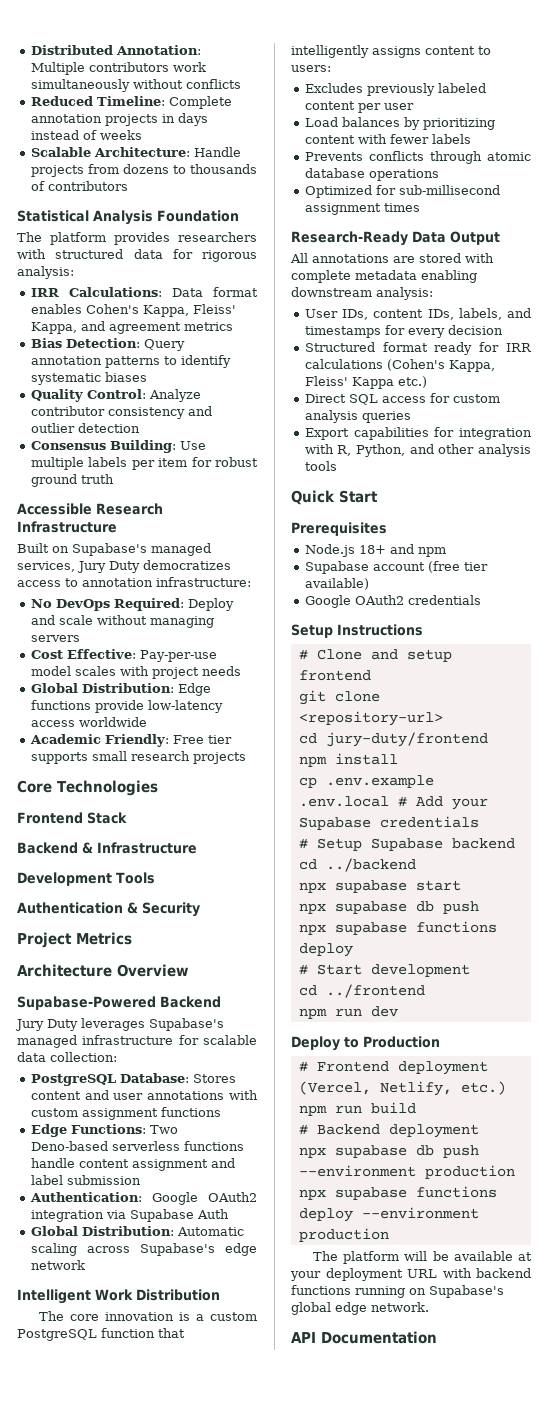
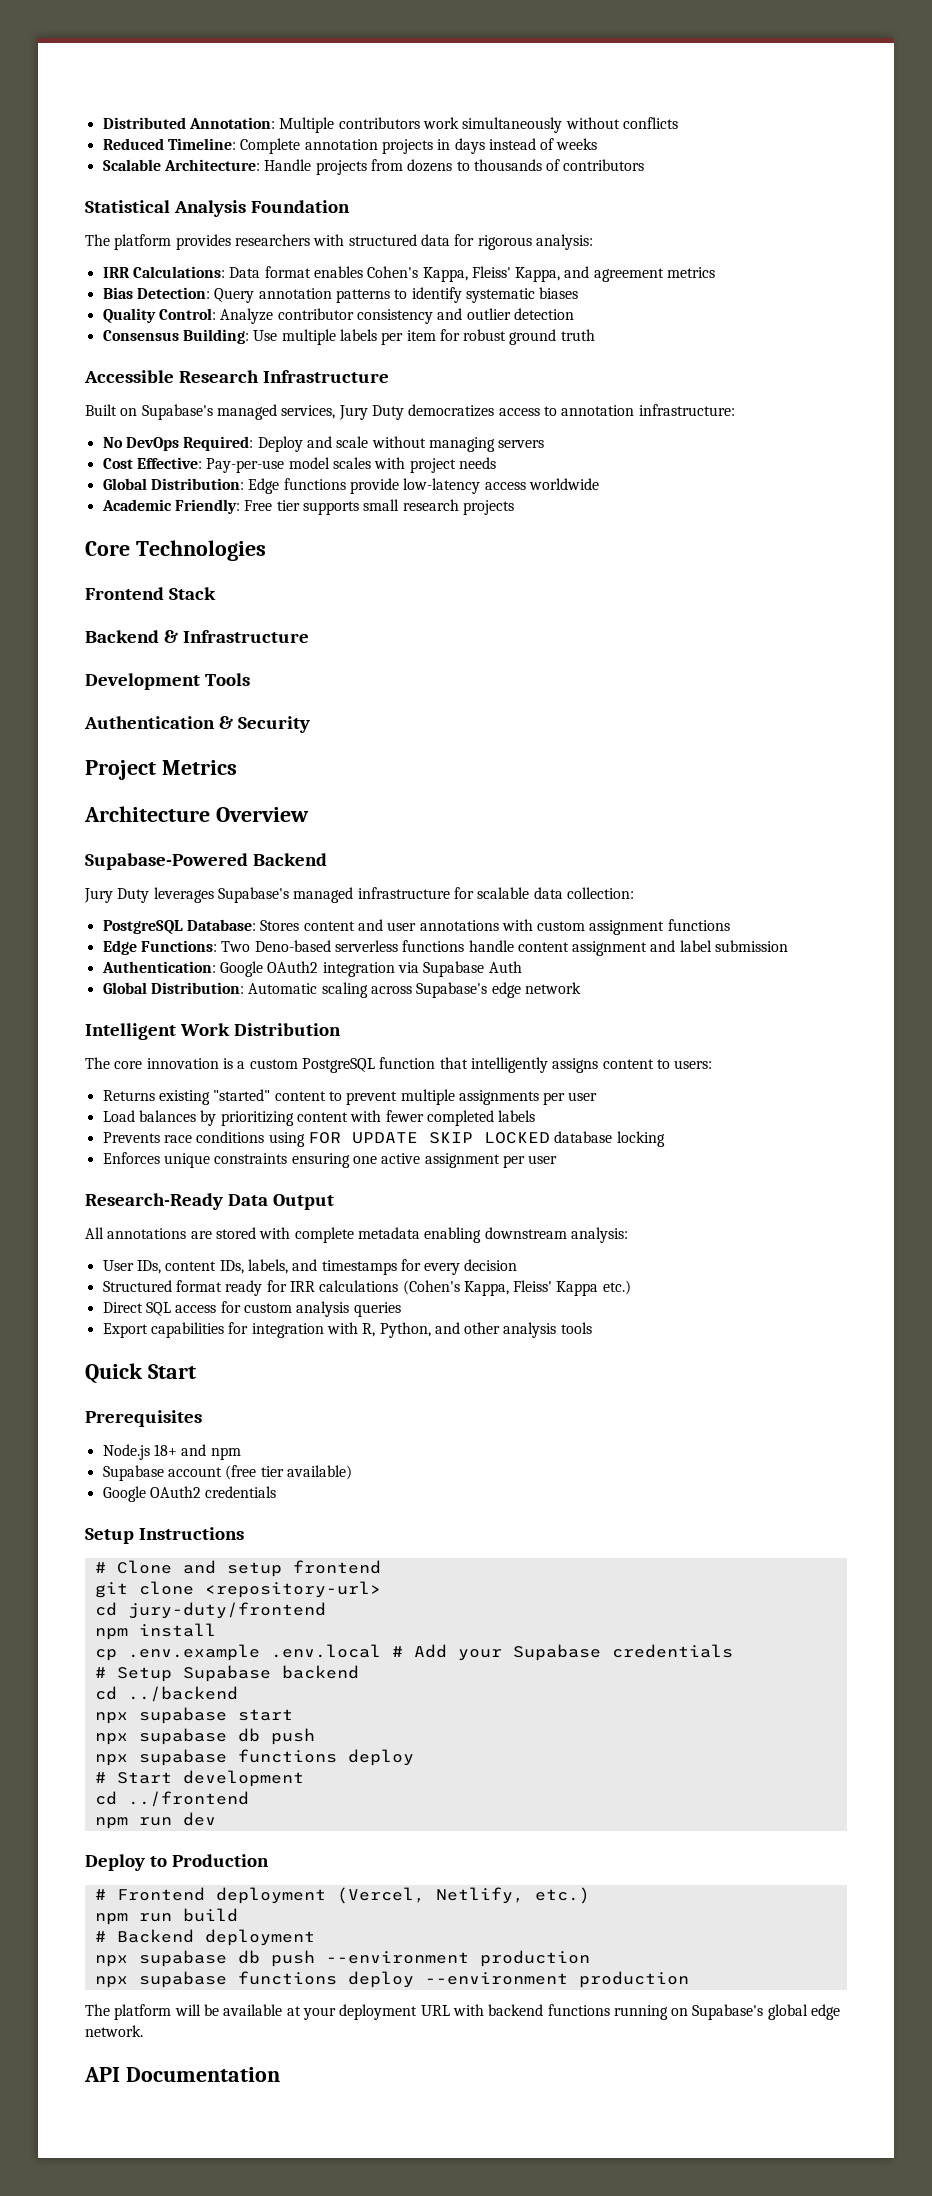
- Excludes previously labeled content per user
+ Returns existing "started" content to prevent multiple assignments per user
- Load balances by prioritizing content with fewer labels
+ Load balances by prioritizing content with fewer completed labels
- Prevents conflicts through atomic database operations
- Optimized for sub-millisecond assignment times
+ Prevents race conditions using FOR UPDATE SKIP LOCKED database locking
+ Enforces unique constraints ensuring one active assignment per user

